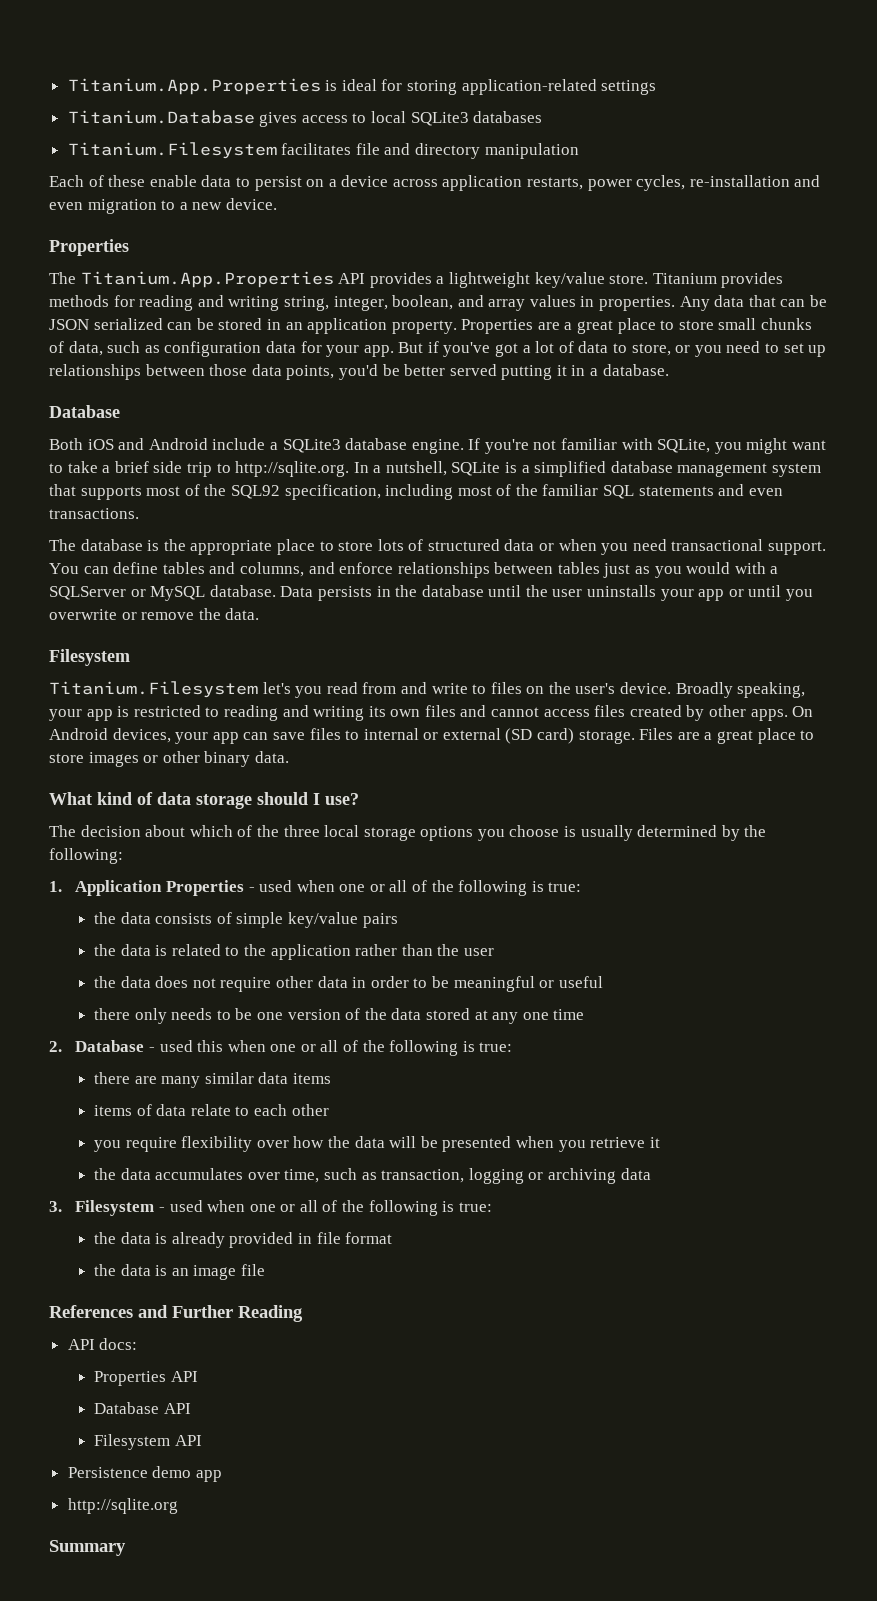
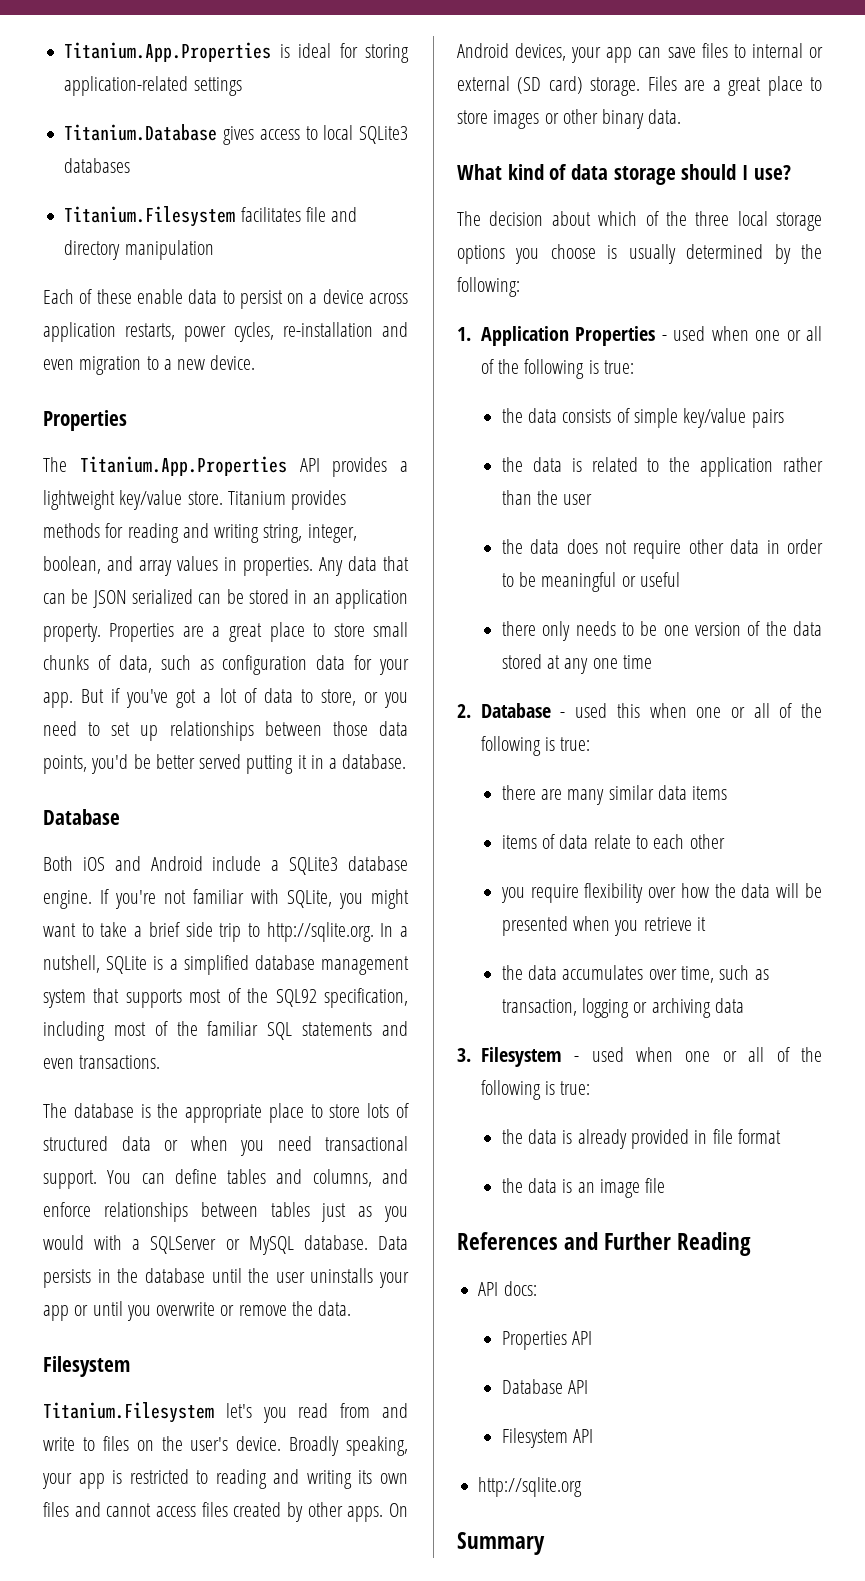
- Persistence demo app

